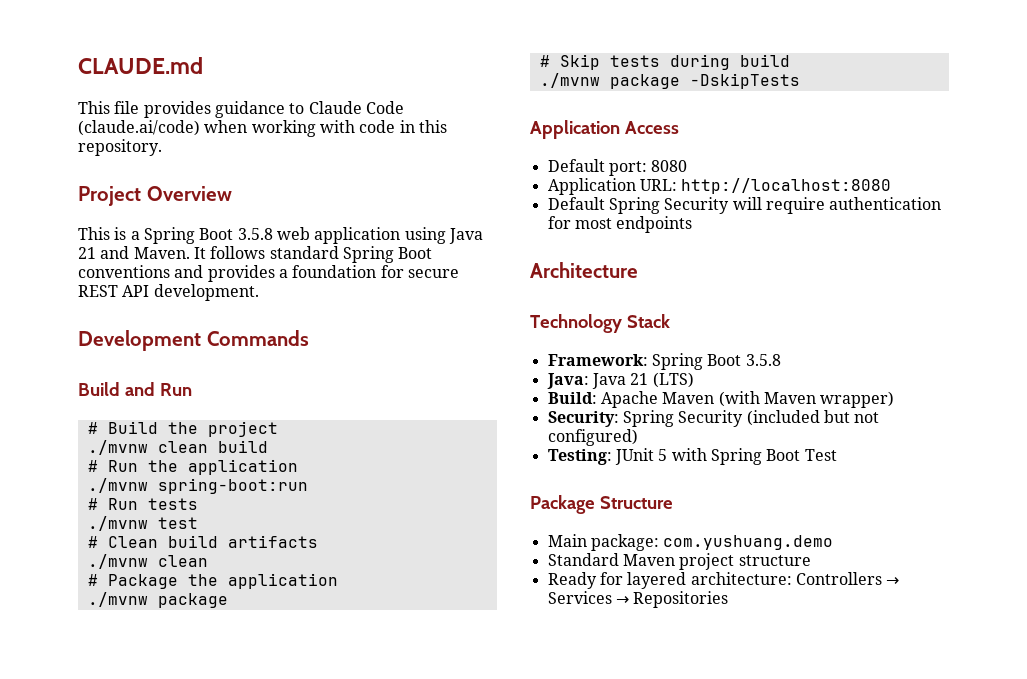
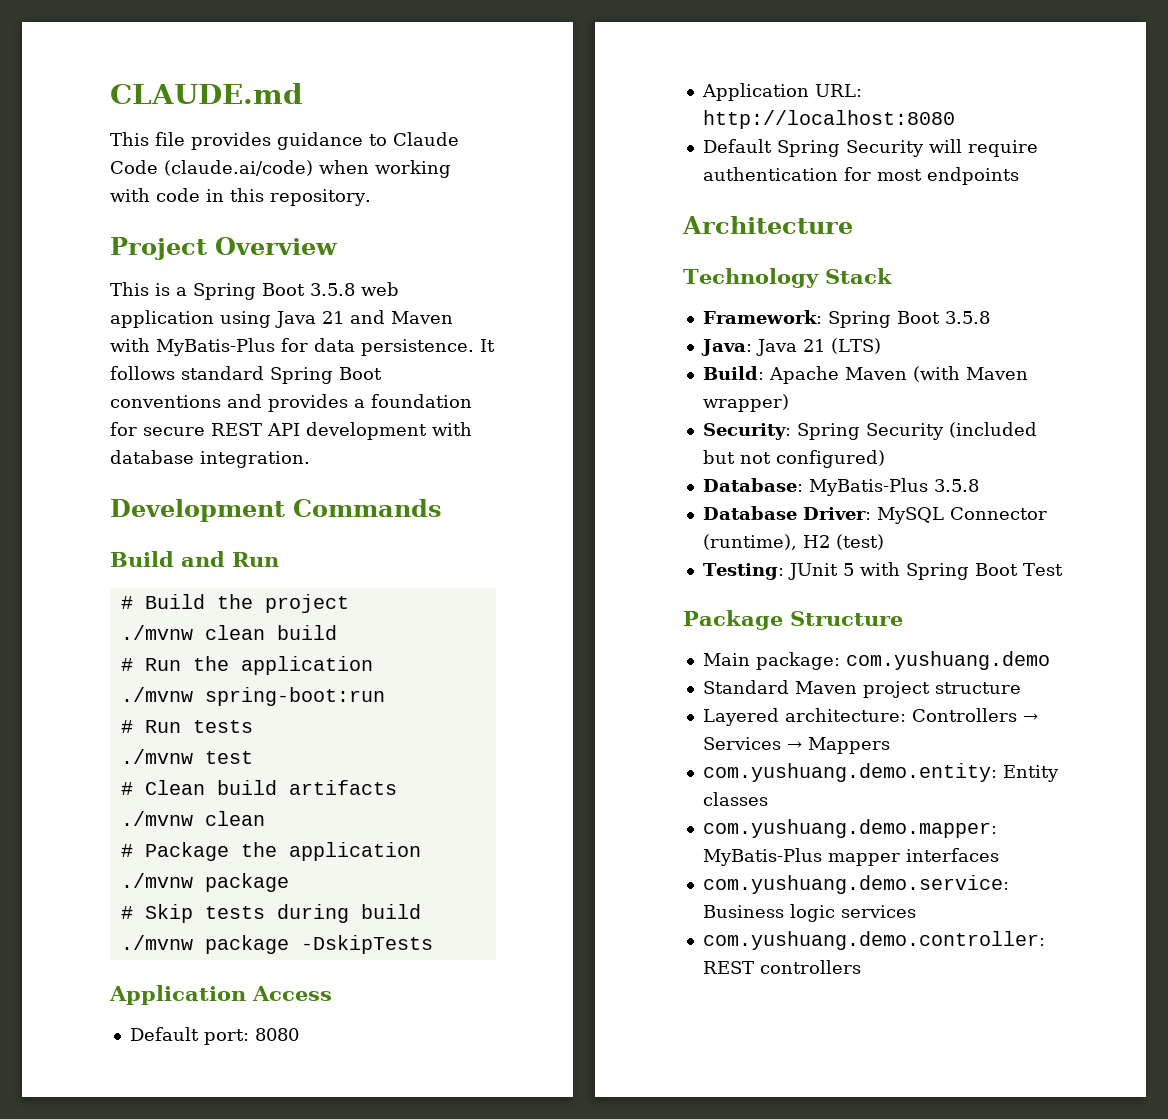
- This is a Spring Boot 3.5.8 web application using Java 21 and Maven.
+ This is a Spring Boot 3.5.8 web application using Java 21 and Maven with MyBatis-Plus for data persistence.
- It follows standard Spring Boot conventions and provides a foundation for secure REST API development.
+ It follows standard Spring Boot conventions and provides a foundation for secure REST API development with database integration.
+ Database: MyBatis-Plus 3.5.8
+ Database Driver: MySQL Connector (runtime), H2 (test)
- Ready for layered architecture: Controllers → Services → Repositories
+ Layered architecture: Controllers → Services → Mappers
+ com.yushuang.demo.entity: Entity classes
+ com.yushuang.demo.mapper: MyBatis-Plus mapper interfaces
+ com.yushuang.demo.service: Business logic services
+ com.yushuang.demo.controller: REST controllers

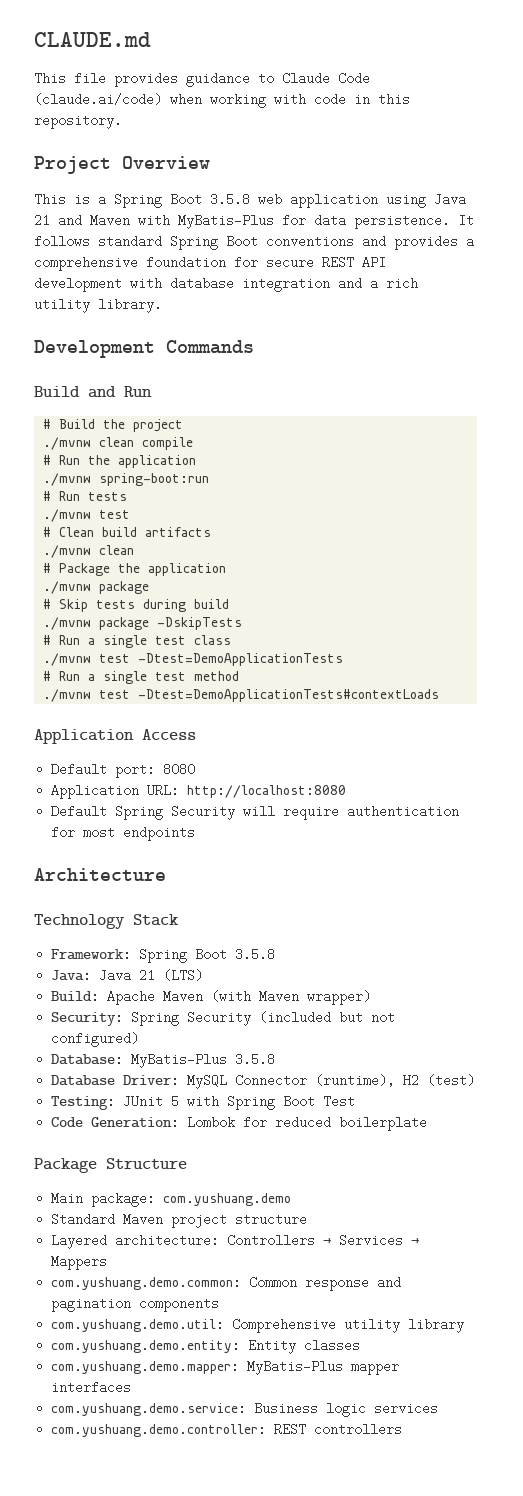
- It follows standard Spring Boot conventions and provides a foundation for secure REST API development with database integration.
+ It follows standard Spring Boot conventions and provides a comprehensive foundation for secure REST API development with database integration and a rich utility library.
- ./mvnw clean build
+ ./mvnw clean compile
+ # Run a single test class
+ ./mvnw test -Dtest=DemoApplicationTests
+ # Run a single test method
+ ./mvnw test -Dtest=DemoApplicationTests#contextLoads
+ Code Generation: Lombok for reduced boilerplate
+ com.yushuang.demo.common: Common response and pagination components
+ com.yushuang.demo.util: Comprehensive utility library

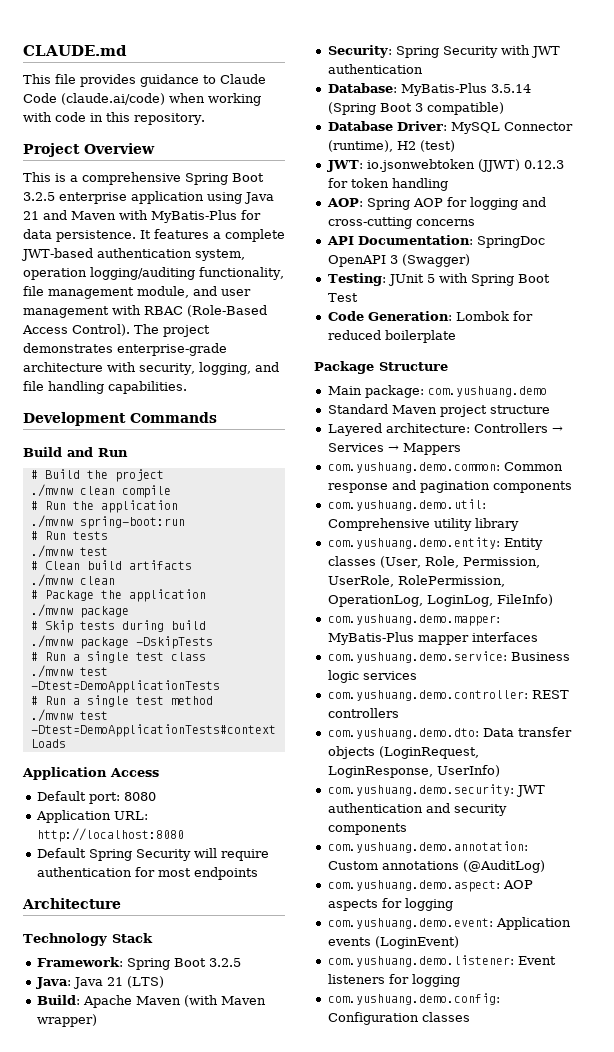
- This is a Spring Boot 3.5.8 web application using Java 21 and Maven with MyBatis-Plus for data persistence.
+ This is a comprehensive Spring Boot 3.2.5 enterprise application using Java 21 and Maven with MyBatis-Plus for data persistence.
- It follows standard Spring Boot conventions and provides a comprehensive foundation for secure REST API development with database integration and a rich utility library.
+ It features a complete JWT-based authentication system, operation logging/auditing functionality, file management module, and user management with RBAC (Role-Based Access Control). The project demonstrates enterprise-grade architecture with security, logging, and file handling capabilities.
- Framework: Spring Boot 3.5.8
+ Framework: Spring Boot 3.2.5
- Security: Spring Security (included but not configured)
- Database: MyBatis-Plus 3.5.8
+ Security: Spring Security with JWT authentication
+ Database: MyBatis-Plus 3.5.14 (Spring Boot 3 compatible)
+ JWT: io.jsonwebtoken (JJWT) 0.12.3 for token handling
+ AOP: Spring AOP for logging and cross-cutting concerns
+ API Documentation: SpringDoc OpenAPI 3 (Swagger)
- com.yushuang.demo.entity: Entity classes
+ com.yushuang.demo.entity: Entity classes (User, Role, Permission, UserRole, RolePermission, OperationLog, LoginLog, FileInfo)
+ com.yushuang.demo.dto: Data transfer objects (LoginRequest, LoginResponse, UserInfo)
+ com.yushuang.demo.security: JWT authentication and security components
+ com.yushuang.demo.annotation: Custom annotations (@AuditLog)
+ com.yushuang.demo.aspect: AOP aspects for logging
+ com.yushuang.demo.event: Application events (LoginEvent)
+ com.yushuang.demo.listener: Event listeners for logging
+ com.yushuang.demo.config: Configuration classes

